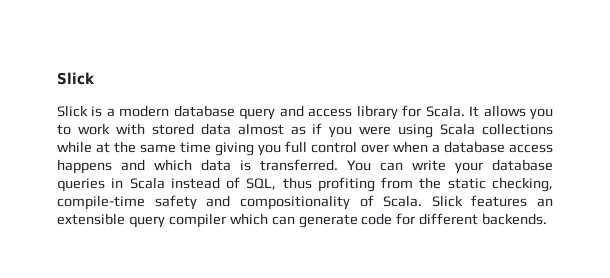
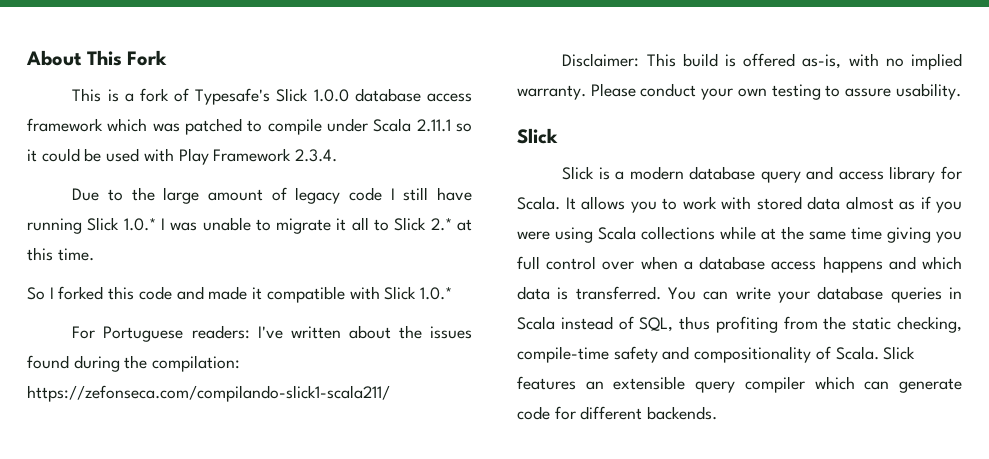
+ About This Fork
+ This is a fork of Typesafe's Slick 1.0.0 database access framework which was patched to compile under Scala 2.11.1 so it could be used with Play Framework 2.3.4.
+ Due to the large amount of legacy code I still have running Slick 1.0.* I was unable to migrate it all to Slick 2.* at this time.
+ So I forked this code and made it compatible with Slick 1.0.*
+ For Portuguese readers: I've written about the issues found during the compilation: https://zefonseca.com/compilando-slick1-scala211/
+ Disclaimer: This build is offered as-is, with no implied warranty. Please conduct your own testing to assure usability.

